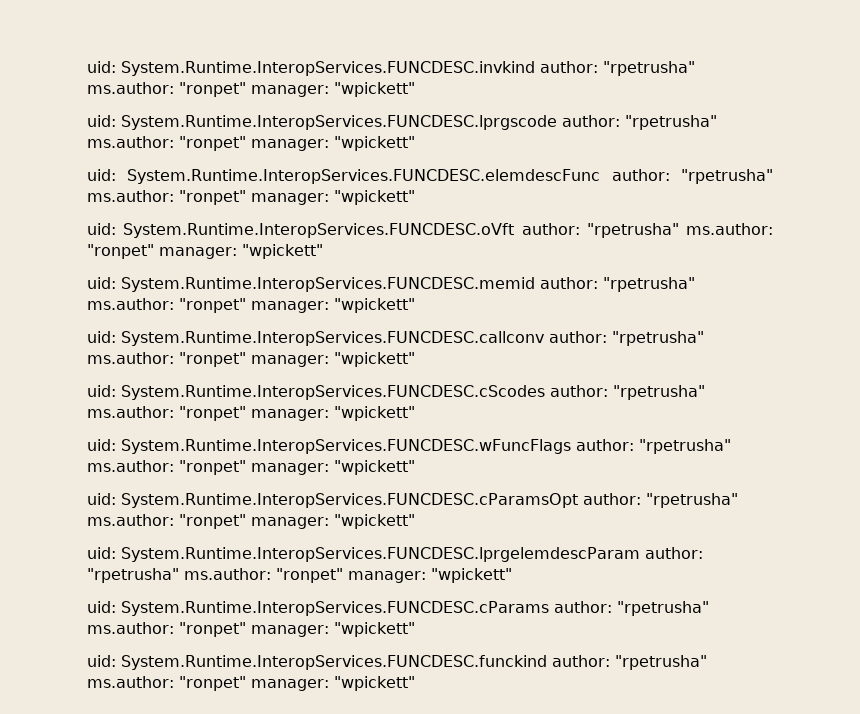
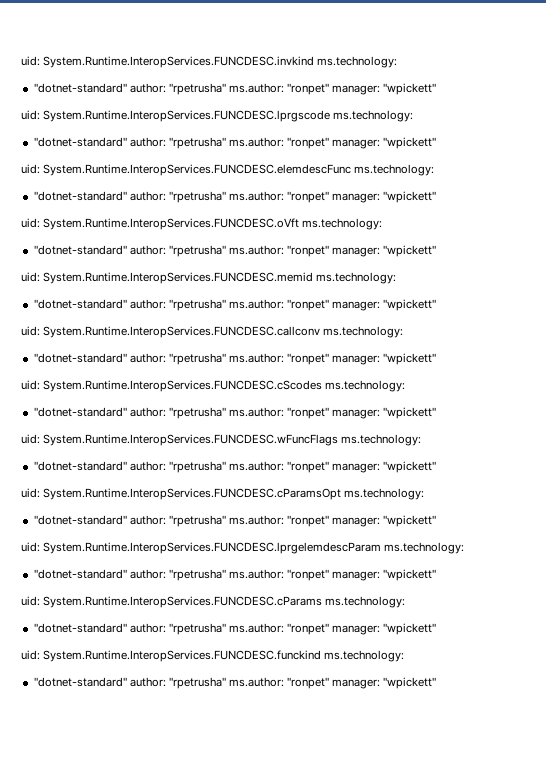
- uid: System.Runtime.InteropServices.FUNCDESC.invkind author: "rpetrusha" ms.author: "ronpet" manager: "wpickett"
+ uid: System.Runtime.InteropServices.FUNCDESC.invkind ms.technology:
+ "dotnet-standard" author: "rpetrusha" ms.author: "ronpet" manager: "wpickett"
- uid: System.Runtime.InteropServices.FUNCDESC.lprgscode author: "rpetrusha" ms.author: "ronpet" manager: "wpickett"
+ uid: System.Runtime.InteropServices.FUNCDESC.lprgscode ms.technology:
+ "dotnet-standard" author: "rpetrusha" ms.author: "ronpet" manager: "wpickett"
- uid: System.Runtime.InteropServices.FUNCDESC.elemdescFunc author: "rpetrusha" ms.author: "ronpet" manager: "wpickett"
+ uid: System.Runtime.InteropServices.FUNCDESC.elemdescFunc ms.technology:
+ "dotnet-standard" author: "rpetrusha" ms.author: "ronpet" manager: "wpickett"
- uid: System.Runtime.InteropServices.FUNCDESC.oVft author: "rpetrusha" ms.author: "ronpet" manager: "wpickett"
+ uid: System.Runtime.InteropServices.FUNCDESC.oVft ms.technology:
+ "dotnet-standard" author: "rpetrusha" ms.author: "ronpet" manager: "wpickett"
- uid: System.Runtime.InteropServices.FUNCDESC.memid author: "rpetrusha" ms.author: "ronpet" manager: "wpickett"
+ uid: System.Runtime.InteropServices.FUNCDESC.memid ms.technology:
+ "dotnet-standard" author: "rpetrusha" ms.author: "ronpet" manager: "wpickett"
- uid: System.Runtime.InteropServices.FUNCDESC.callconv author: "rpetrusha" ms.author: "ronpet" manager: "wpickett"
+ uid: System.Runtime.InteropServices.FUNCDESC.callconv ms.technology:
+ "dotnet-standard" author: "rpetrusha" ms.author: "ronpet" manager: "wpickett"
- uid: System.Runtime.InteropServices.FUNCDESC.cScodes author: "rpetrusha" ms.author: "ronpet" manager: "wpickett"
+ uid: System.Runtime.InteropServices.FUNCDESC.cScodes ms.technology:
+ "dotnet-standard" author: "rpetrusha" ms.author: "ronpet" manager: "wpickett"
- uid: System.Runtime.InteropServices.FUNCDESC.wFuncFlags author: "rpetrusha" ms.author: "ronpet" manager: "wpickett"
+ uid: System.Runtime.InteropServices.FUNCDESC.wFuncFlags ms.technology:
+ "dotnet-standard" author: "rpetrusha" ms.author: "ronpet" manager: "wpickett"
- uid: System.Runtime.InteropServices.FUNCDESC.cParamsOpt author: "rpetrusha" ms.author: "ronpet" manager: "wpickett"
+ uid: System.Runtime.InteropServices.FUNCDESC.cParamsOpt ms.technology:
+ "dotnet-standard" author: "rpetrusha" ms.author: "ronpet" manager: "wpickett"
- uid: System.Runtime.InteropServices.FUNCDESC.lprgelemdescParam author: "rpetrusha" ms.author: "ronpet" manager: "wpickett"
+ uid: System.Runtime.InteropServices.FUNCDESC.lprgelemdescParam ms.technology:
+ "dotnet-standard" author: "rpetrusha" ms.author: "ronpet" manager: "wpickett"
- uid: System.Runtime.InteropServices.FUNCDESC.cParams author: "rpetrusha" ms.author: "ronpet" manager: "wpickett"
+ uid: System.Runtime.InteropServices.FUNCDESC.cParams ms.technology:
+ "dotnet-standard" author: "rpetrusha" ms.author: "ronpet" manager: "wpickett"
- uid: System.Runtime.InteropServices.FUNCDESC.funckind author: "rpetrusha" ms.author: "ronpet" manager: "wpickett"
+ uid: System.Runtime.InteropServices.FUNCDESC.funckind ms.technology:
+ "dotnet-standard" author: "rpetrusha" ms.author: "ronpet" manager: "wpickett"

